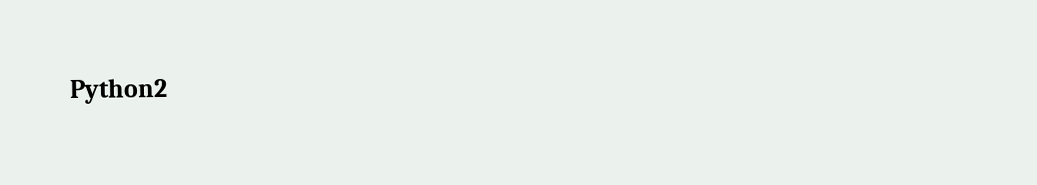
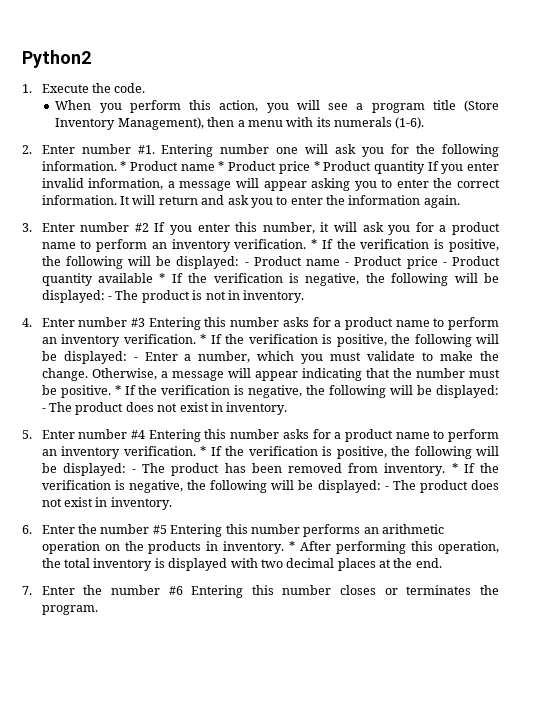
+ 1. Execute the code.
+ When you perform this action, you will see a program title (Store Inventory Management), then a menu with its numerals (1-6).
+ 2. Enter number #1. Entering number one will ask you for the following information. * Product name * Product price * Product quantity If you enter invalid information, a message will appear asking you to enter the correct information. It will return and ask you to enter the information again.
+ 3. Enter number #2 If you enter this number, it will ask you for a product name to perform an inventory verification. * If the verification is positive, the following will be displayed: - Product name - Product price - Product quantity available * If the verification is negative, the following will be displayed: - The product is not in inventory.
+ 4. Enter number #3 Entering this number asks for a product name to perform an inventory verification. * If the verification is positive, the following will be displayed: - Enter a number, which you must validate to make the change. Otherwise, a message will appear indicating that the number must be positive. * If the verification is negative, the following will be displayed: - The product does not exist in inventory.
+ 5. Enter number #4 Entering this number asks for a product name to perform an inventory verification. * If the verification is positive, the following will be displayed: - The product has been removed from inventory. * If the verification is negative, the following will be displayed: - The product does not exist in inventory.
+ 6. Enter the number #5 Entering this number performs an arithmetic operation on the products in inventory. * After performing this operation, the total inventory is displayed with two decimal places at the end.
+ 7. Enter the number #6 Entering this number closes or terminates the program.

